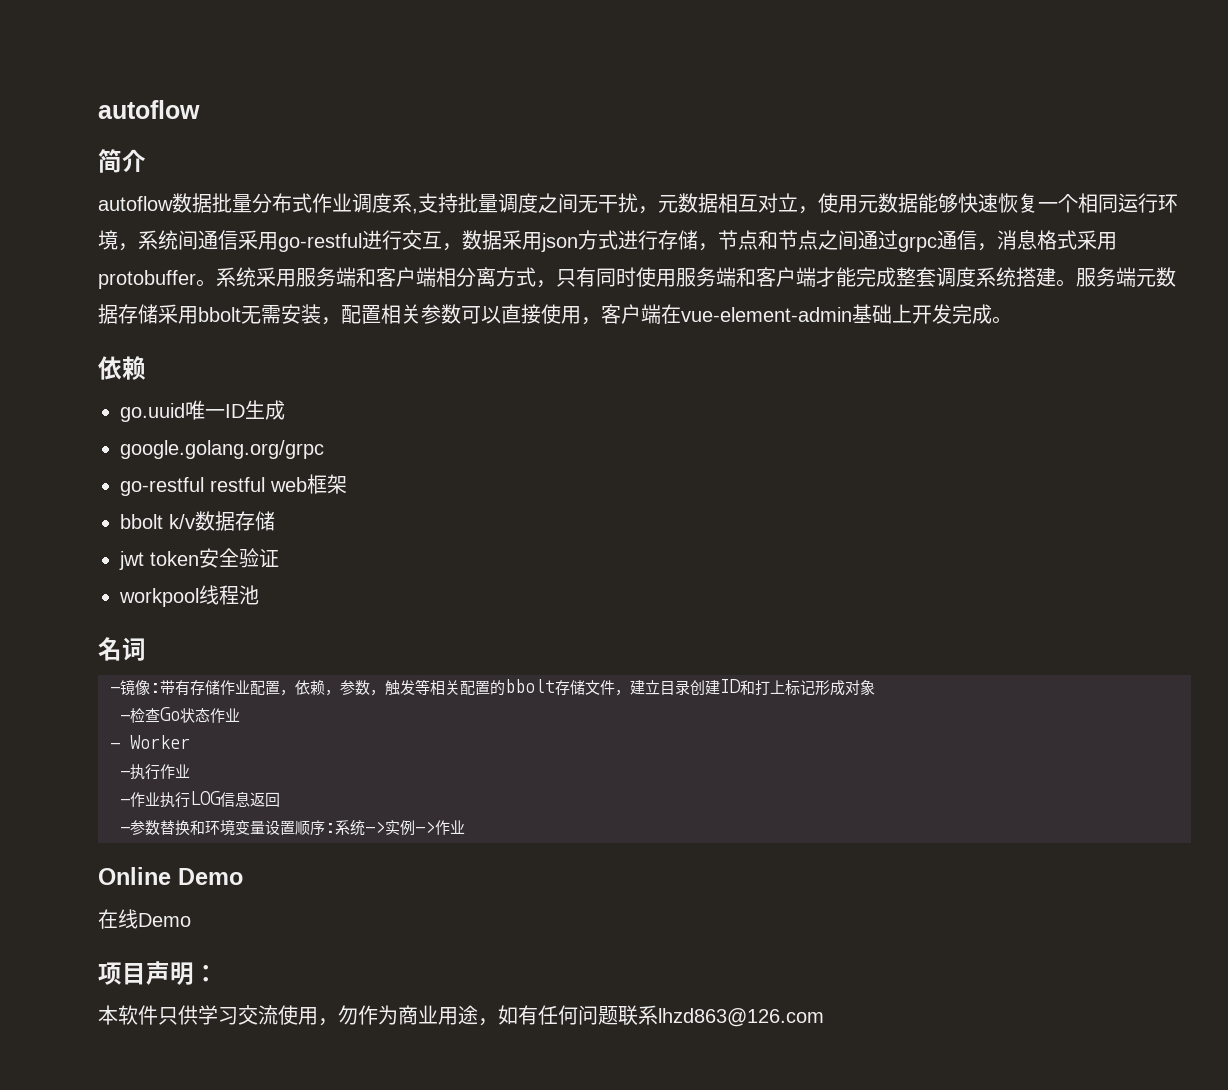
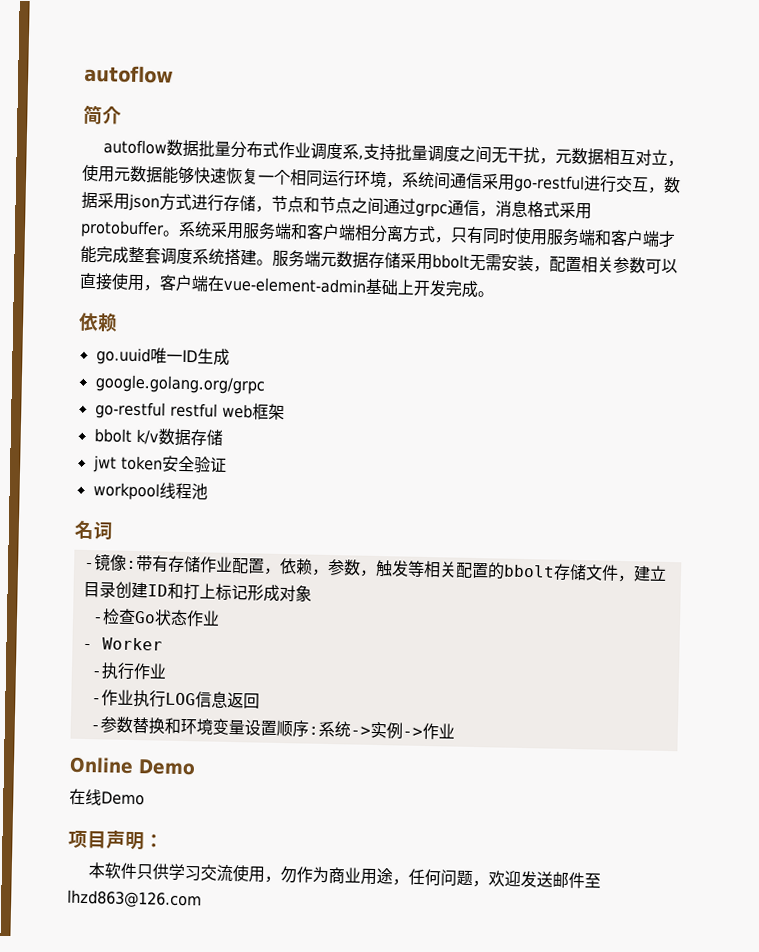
- 本软件只供学习交流使用，勿作为商业用途，如有任何问题联系lhzd863@126.com
+ 本软件只供学习交流使用，勿作为商业用途，任何问题，欢迎发送邮件至lhzd863@126.com

